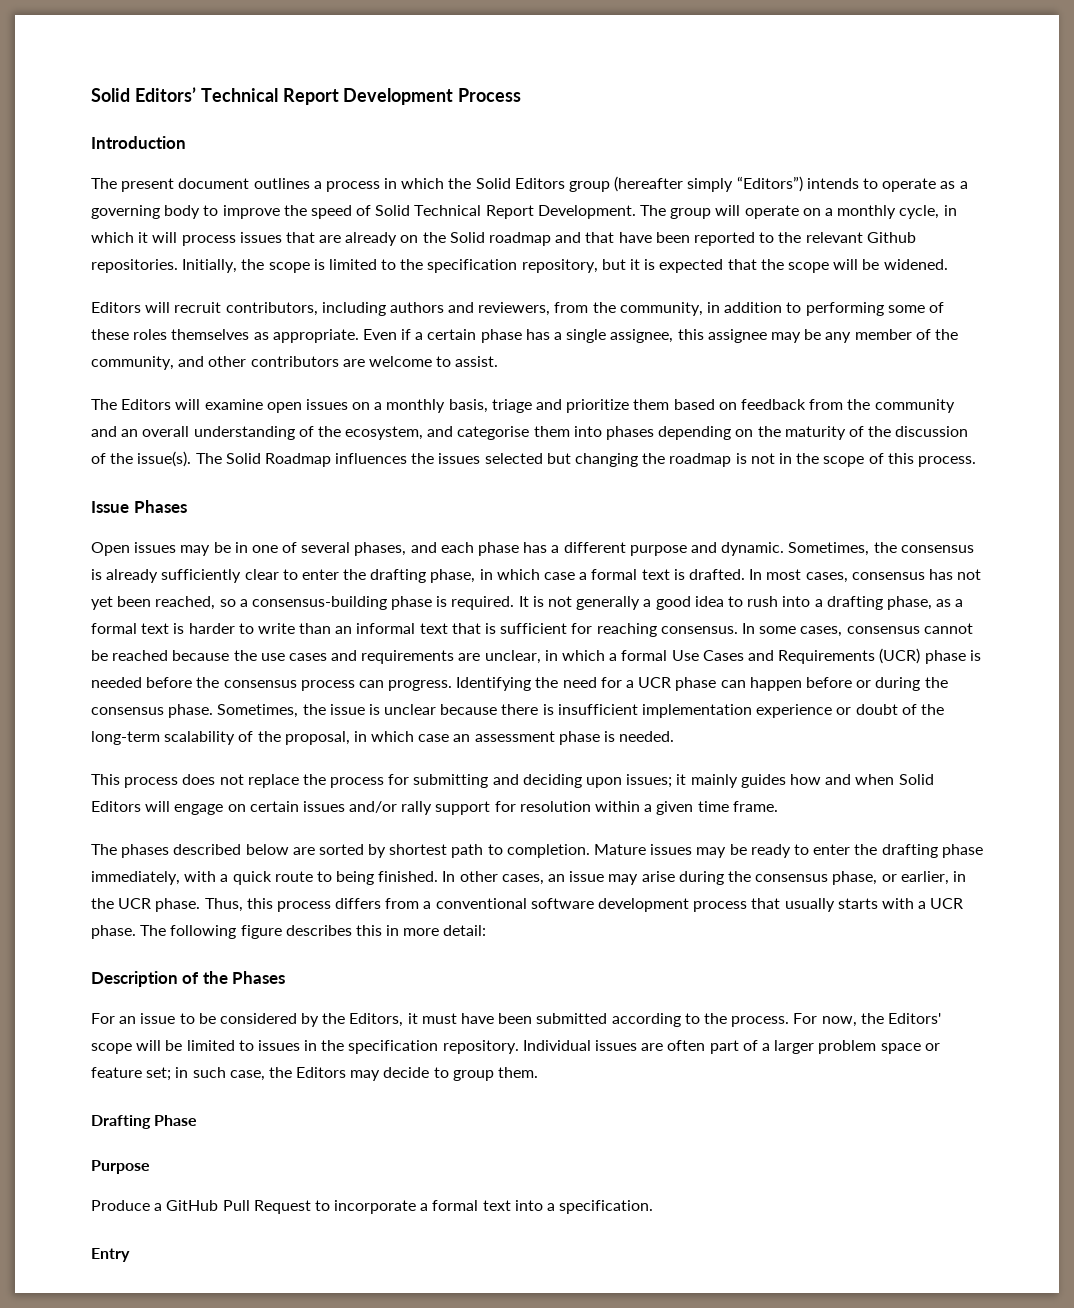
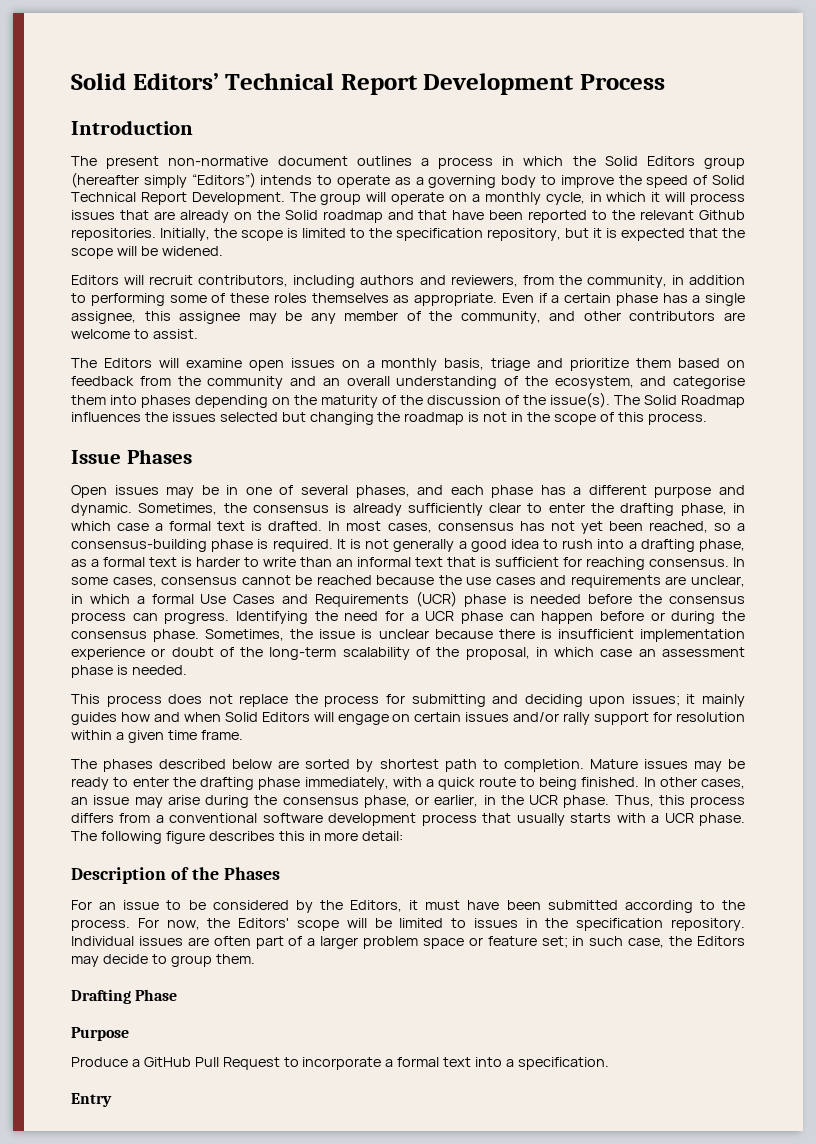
- The present document outlines a process in which the Solid Editors group (hereafter simply “Editors”) intends to operate as a governing body to improve the speed of Solid Technical Report Development.
+ The present non-normative document outlines a process in which the Solid Editors group (hereafter simply “Editors”) intends to operate as a governing body to improve the speed of Solid Technical Report Development.

